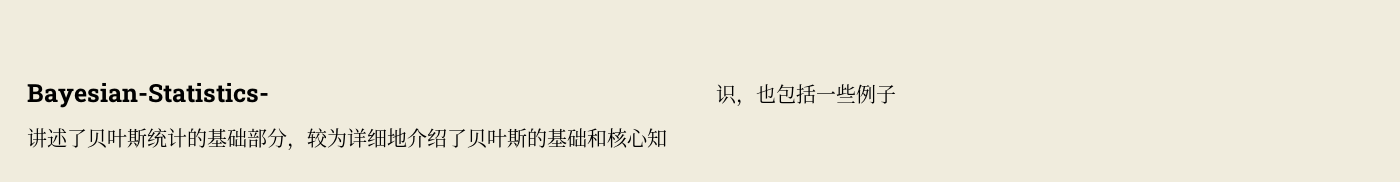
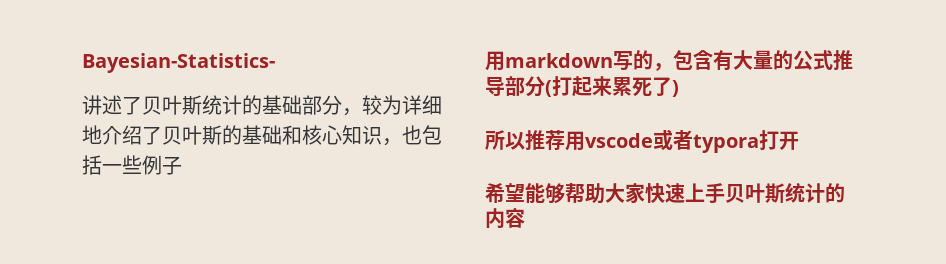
+ 用markdown写的，包含有大量的公式推导部分(打起来累死了)
+ 所以推荐用vscode或者typora打开
+ 希望能够帮助大家快速上手贝叶斯统计的内容

